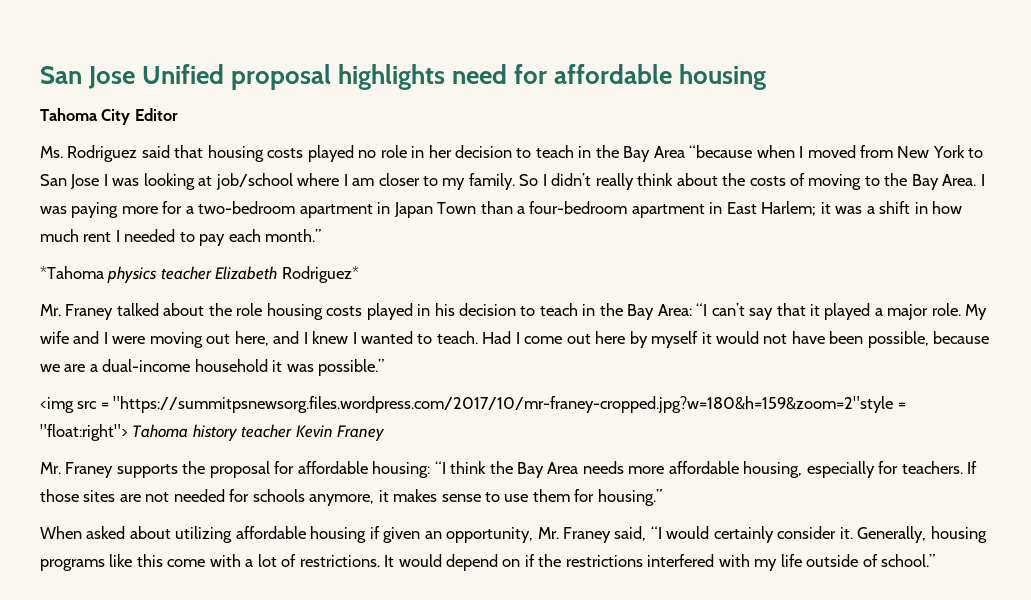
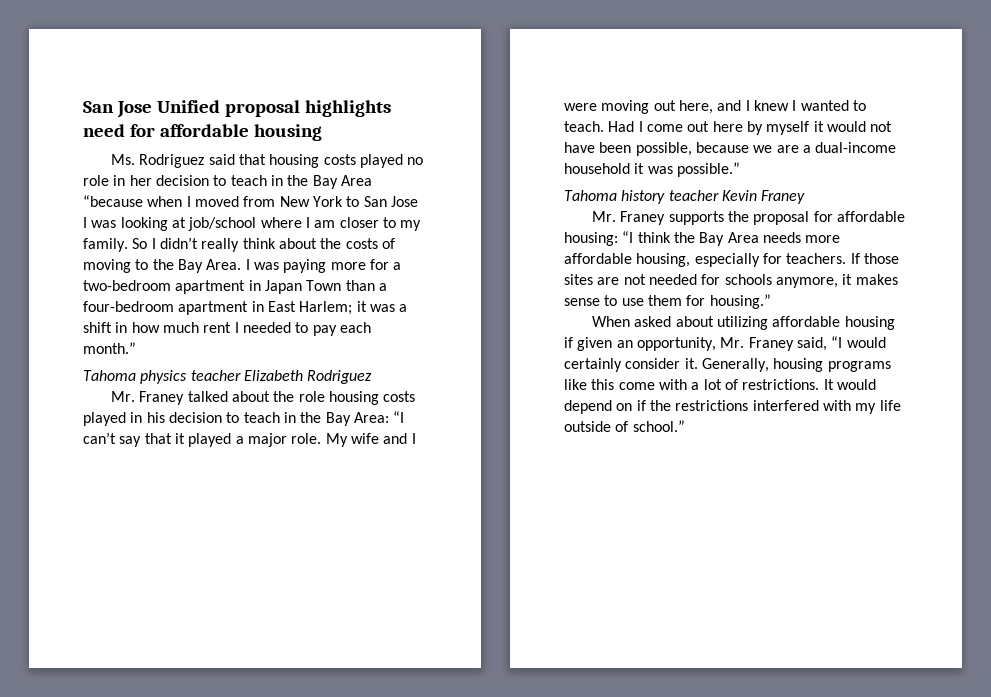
- Tahoma City Editor
- *Tahoma physics teacher Elizabeth Rodriguez*
+ Tahoma physics teacher Elizabeth Rodriguez
- <img src = "https://summitpsnewsorg.files.wordpress.com/2017/10/mr-franey-cropped.jpg?w=180&h=159&zoom=2"style = "float:right"> Tahoma history teacher Kevin Franey
+ Tahoma history teacher Kevin Franey

